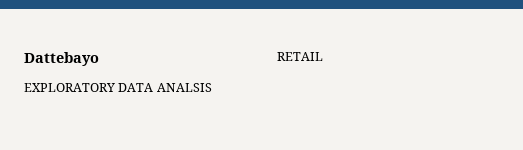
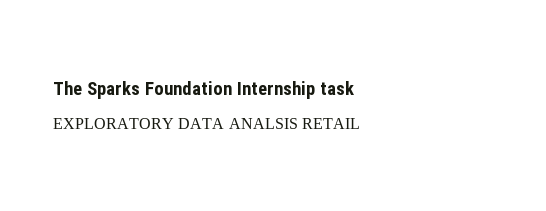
- Dattebayo
+ The Sparks Foundation Internship task

